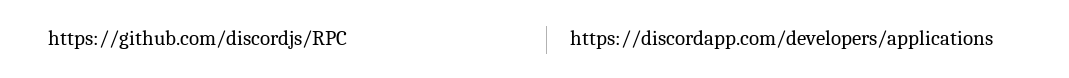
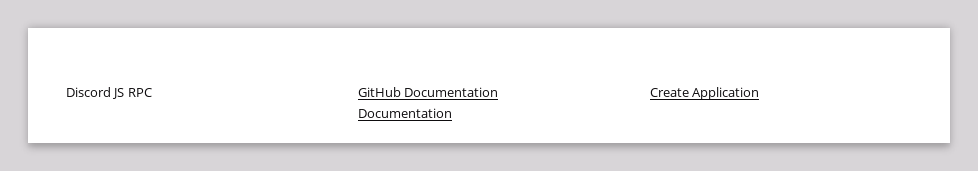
- https://github.com/discordjs/RPC https://discordapp.com/developers/applications
+ Discord JS RPC
+ GitHub Documentation
+ Documentation
+ Create Application

